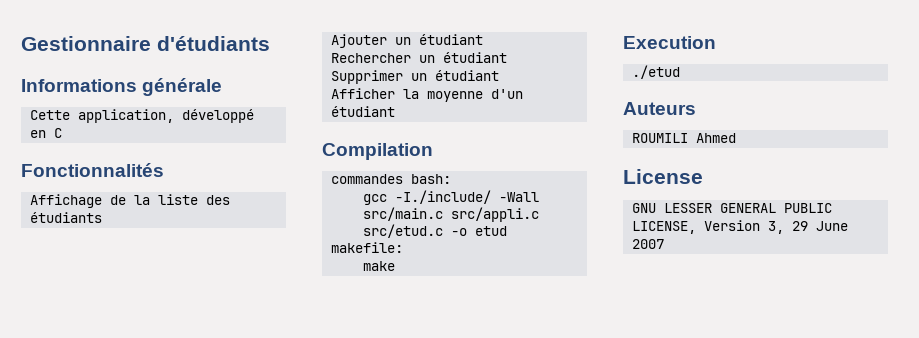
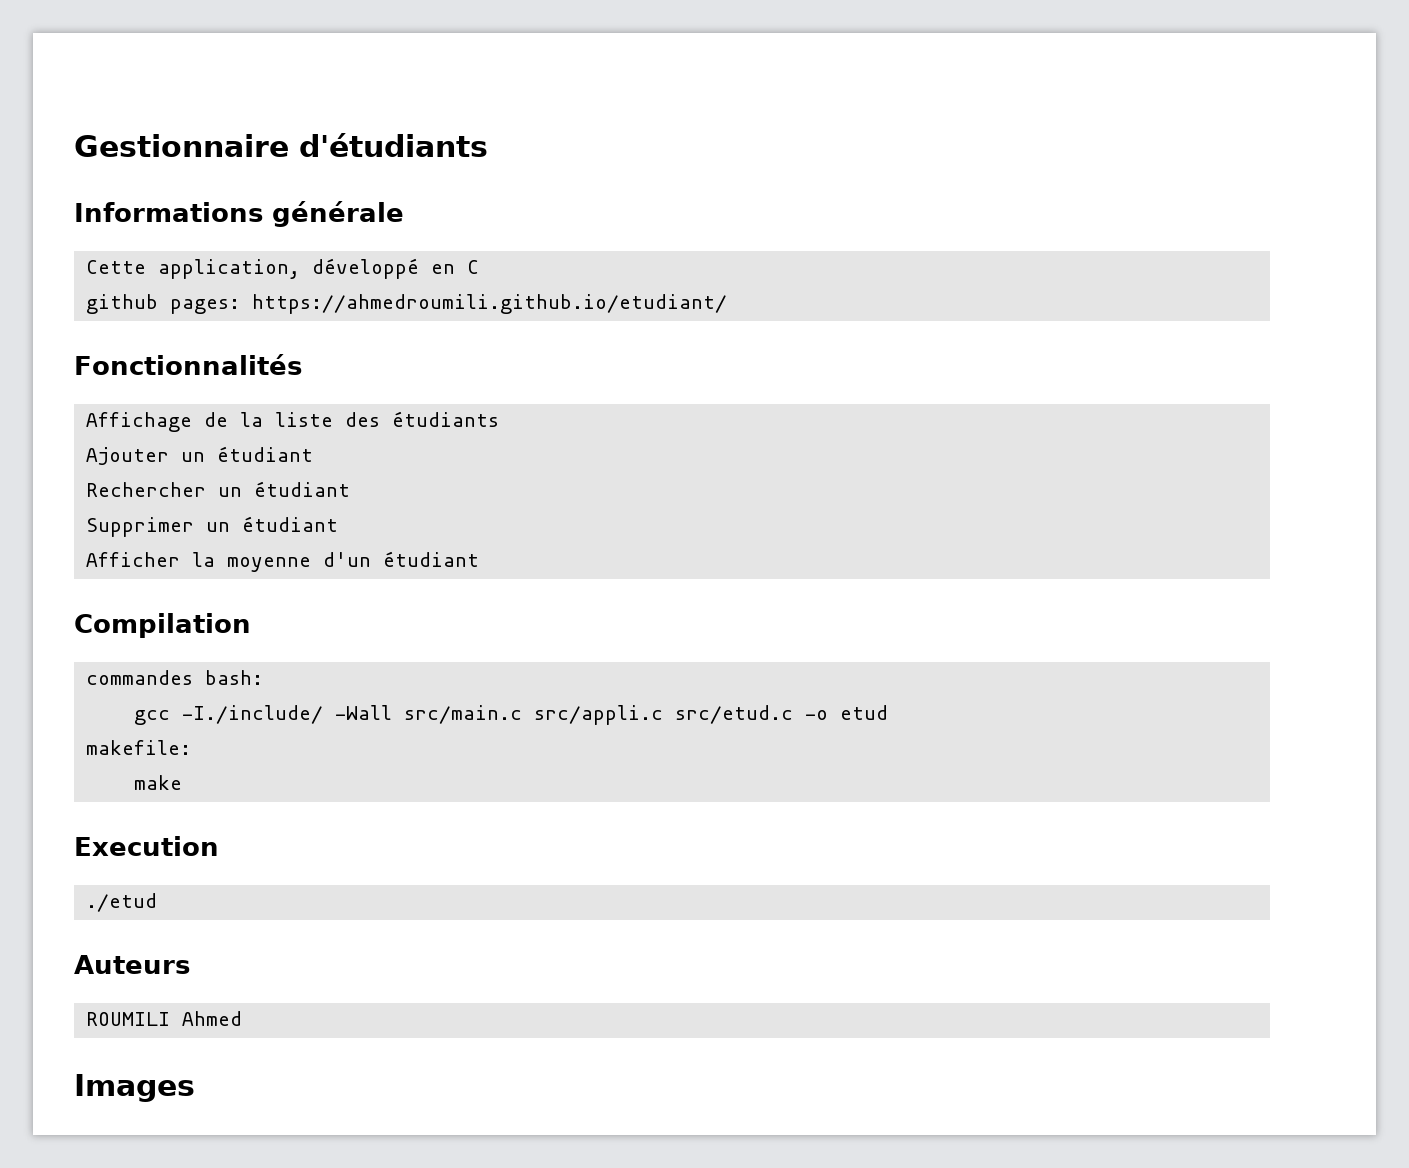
+ github pages: https://ahmedroumili.github.io/etudiant/
- License
- GNU LESSER GENERAL PUBLIC LICENSE, Version 3, 29 June 2007
+ Images

